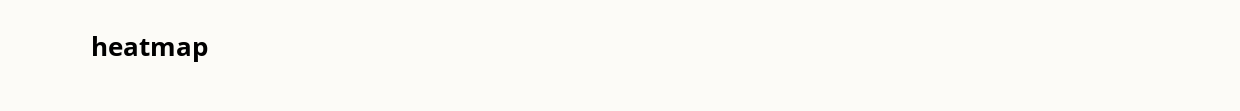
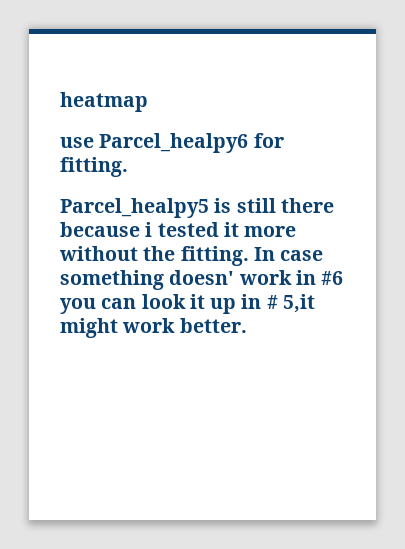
+ use Parcel_healpy6 for fitting.
+ Parcel_healpy5 is still there because i tested it more without the fitting. In case something doesn' work in #6 you can look it up in # 5,it might work better.

